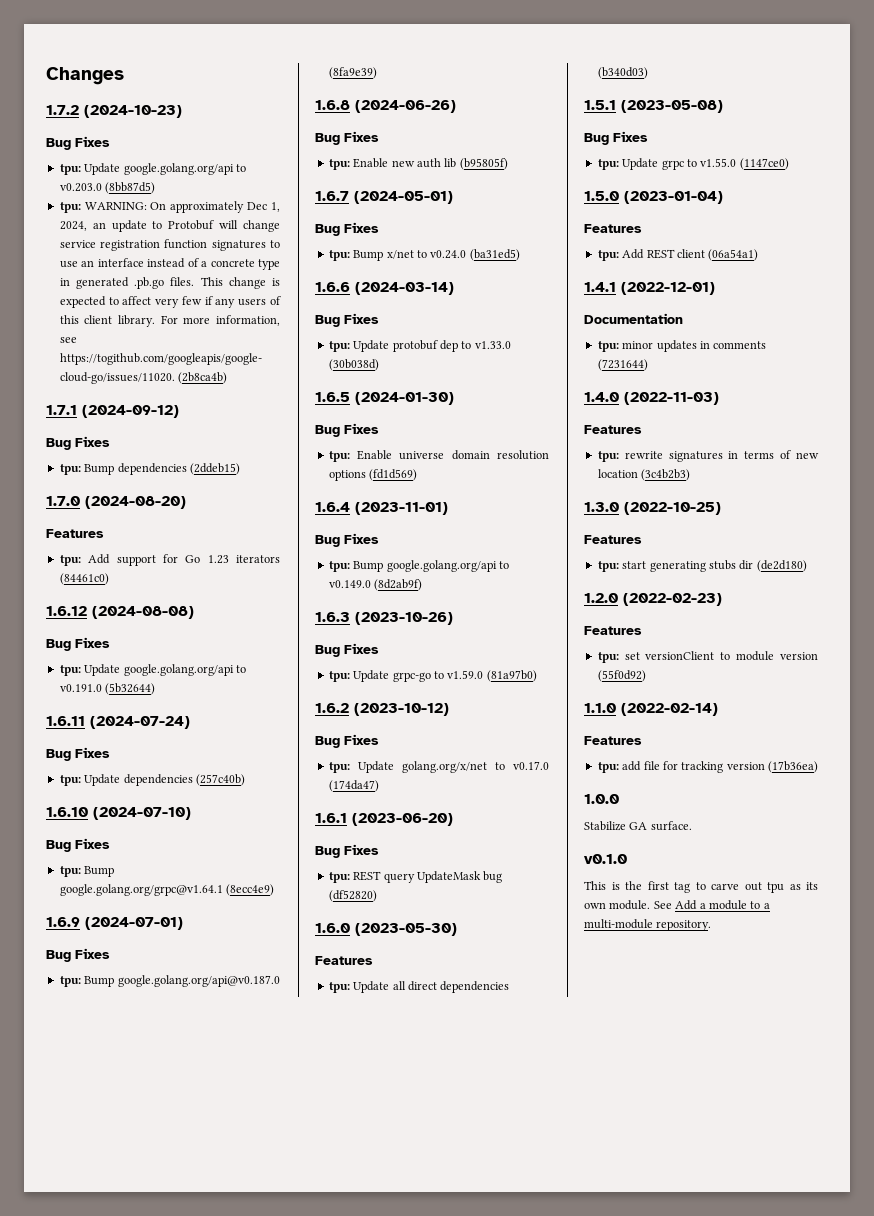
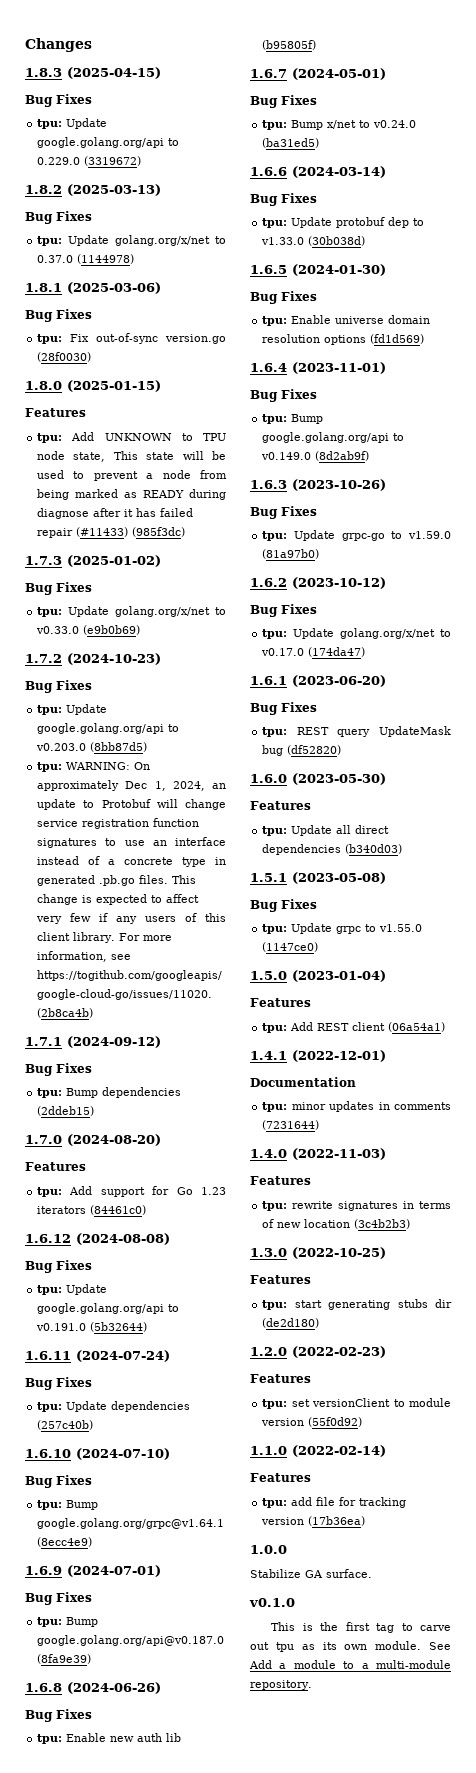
+ 1.8.3 (2025-04-15)
+ Bug Fixes
+ tpu: Update google.golang.org/api to 0.229.0 (3319672)
+ 1.8.2 (2025-03-13)
+ Bug Fixes
+ tpu: Update golang.org/x/net to 0.37.0 (1144978)
+ 1.8.1 (2025-03-06)
+ Bug Fixes
+ tpu: Fix out-of-sync version.go (28f0030)
+ 1.8.0 (2025-01-15)
+ Features
+ tpu: Add UNKNOWN to TPU node state, This state will be used to prevent a node from being marked as READY during diagnose after it has failed repair (#11433) (985f3dc)
+ 1.7.3 (2025-01-02)
+ Bug Fixes
+ tpu: Update golang.org/x/net to v0.33.0 (e9b0b69)

